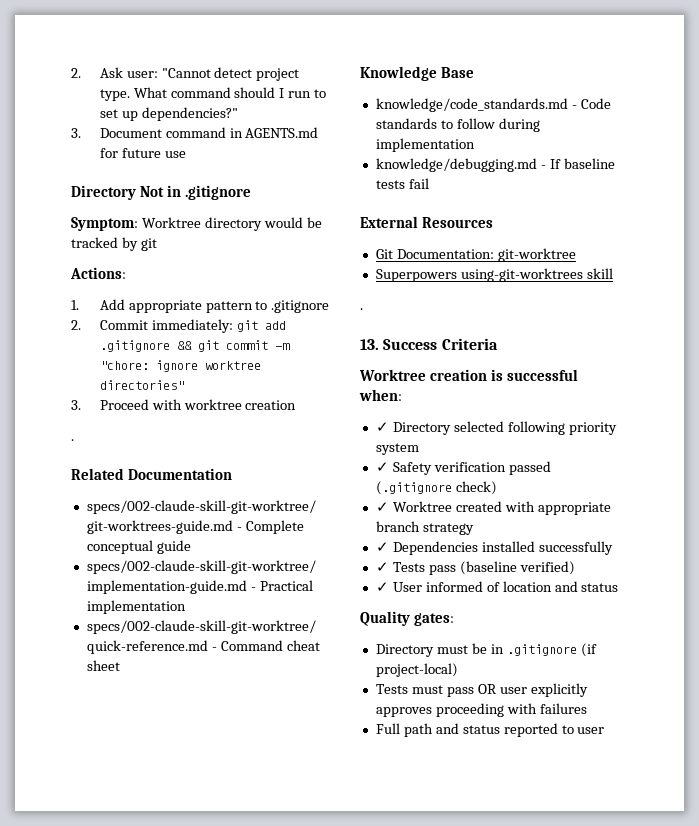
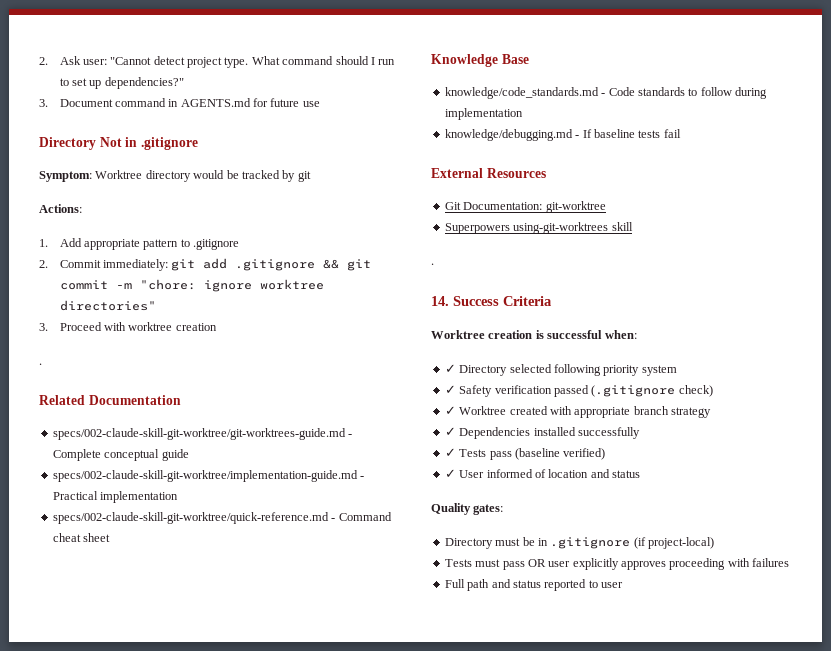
- 13. Success Criteria
+ 14. Success Criteria

